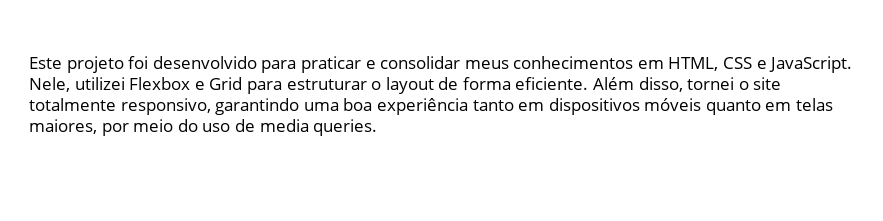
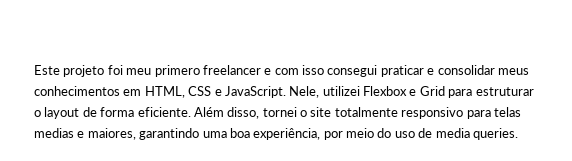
- Este projeto foi desenvolvido para praticar e consolidar meus conhecimentos em HTML, CSS e JavaScript.
+ Este projeto foi meu primero freelancer e com isso consegui praticar e consolidar meus conhecimentos em HTML, CSS e JavaScript.
- Além disso, tornei o site totalmente responsivo, garantindo uma boa experiência tanto em dispositivos móveis quanto em telas maiores, por meio do uso de media queries.
+ Além disso, tornei o site totalmente responsivo para telas medias e maiores, garantindo uma boa experiência, por meio do uso de media queries.

